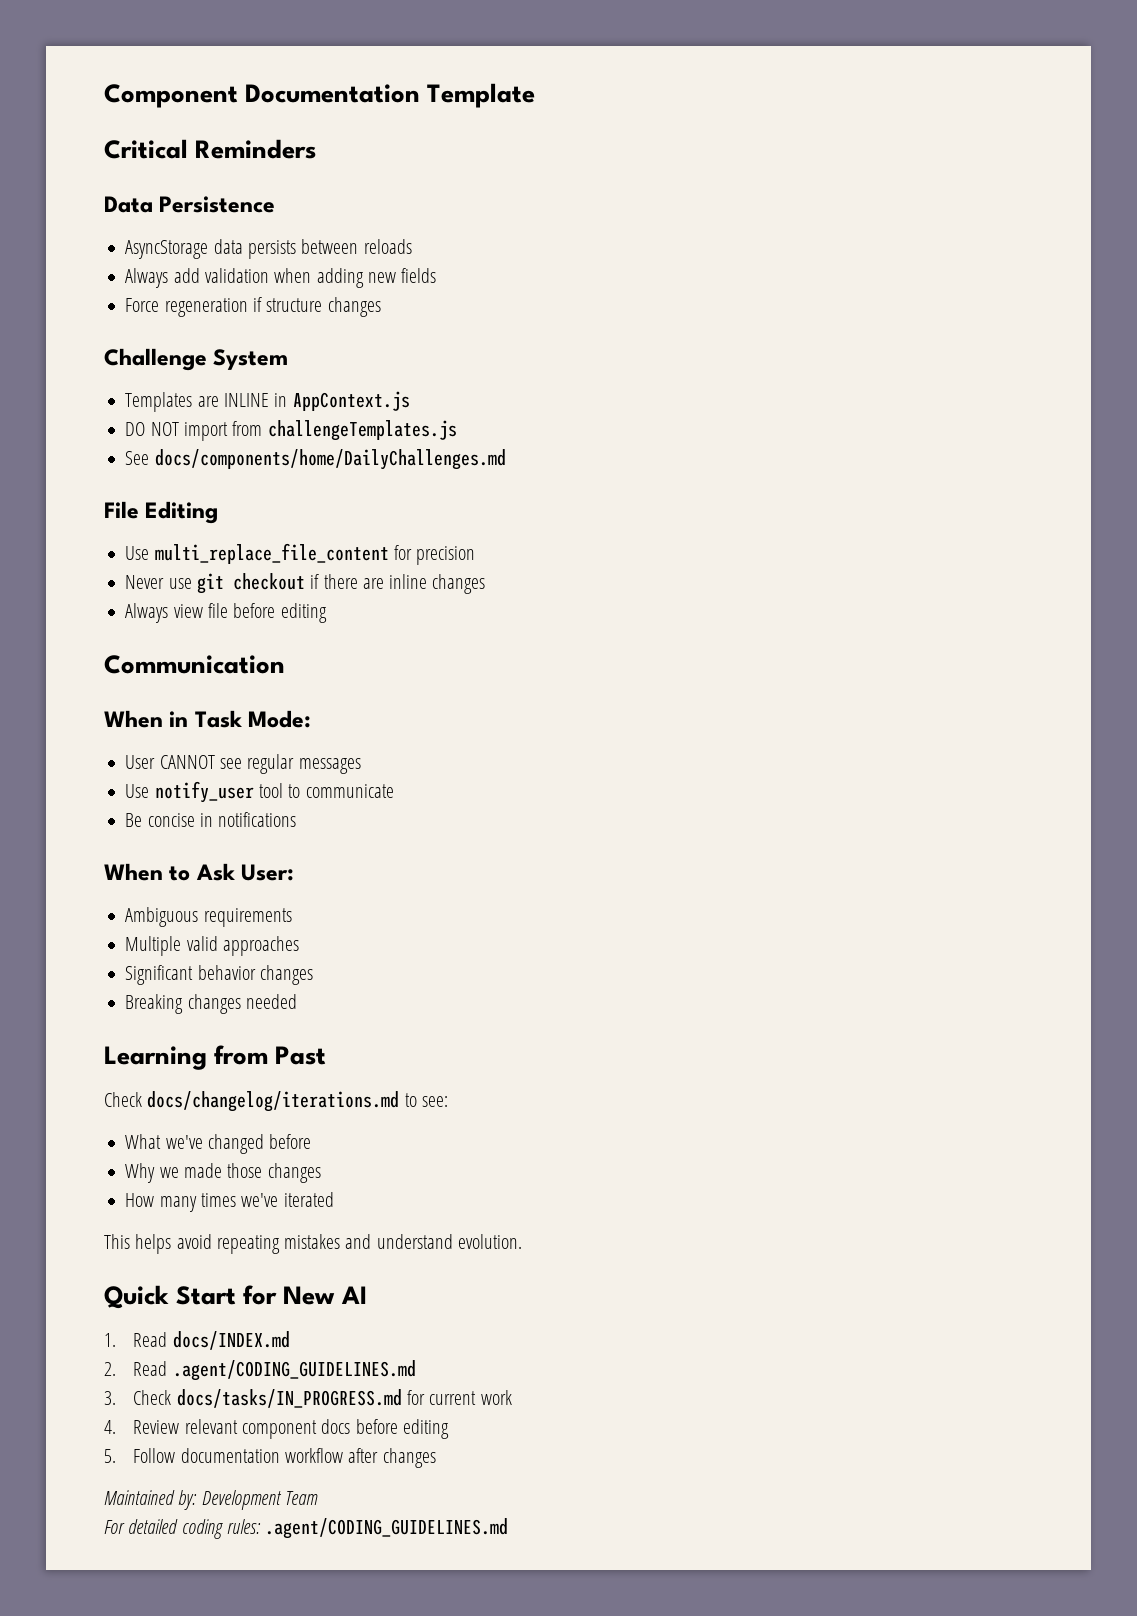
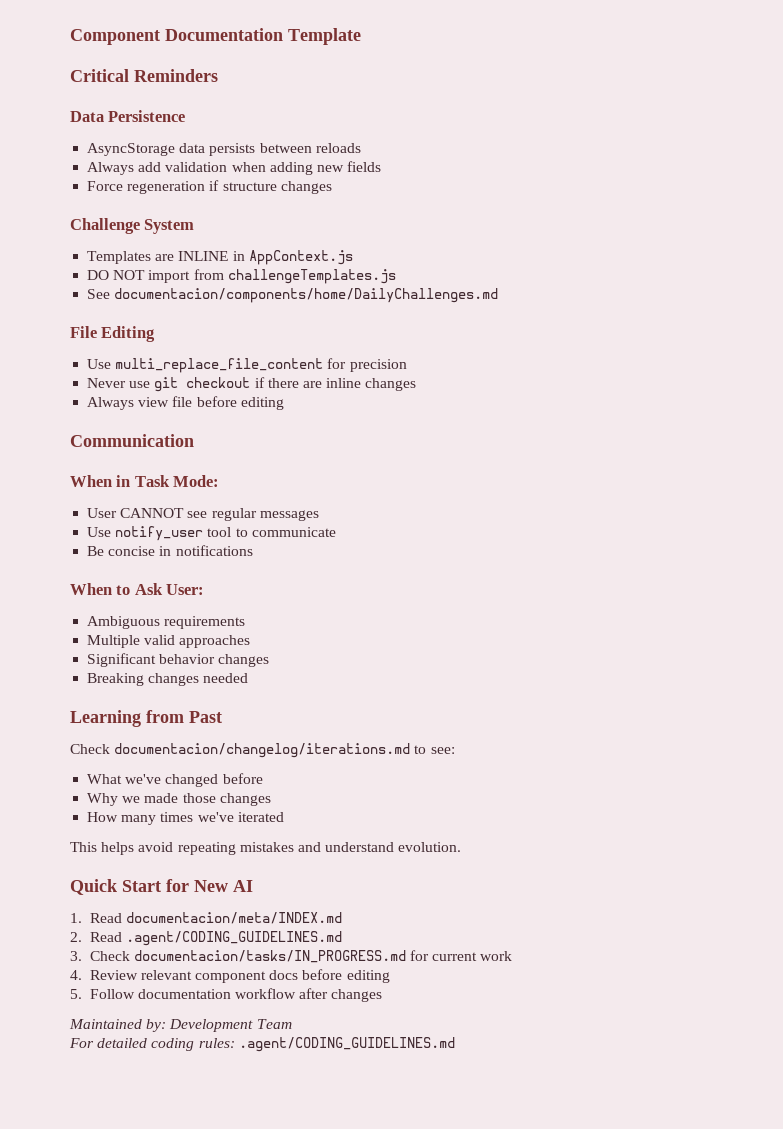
- See docs/components/home/DailyChallenges.md
+ See documentacion/components/home/DailyChallenges.md
- Check docs/changelog/iterations.md to see:
+ Check documentacion/changelog/iterations.md to see:
- 1. Read docs/INDEX.md
+ 1. Read documentacion/meta/INDEX.md
- 3. Check docs/tasks/IN_PROGRESS.md for current work
+ 3. Check documentacion/tasks/IN_PROGRESS.md for current work

